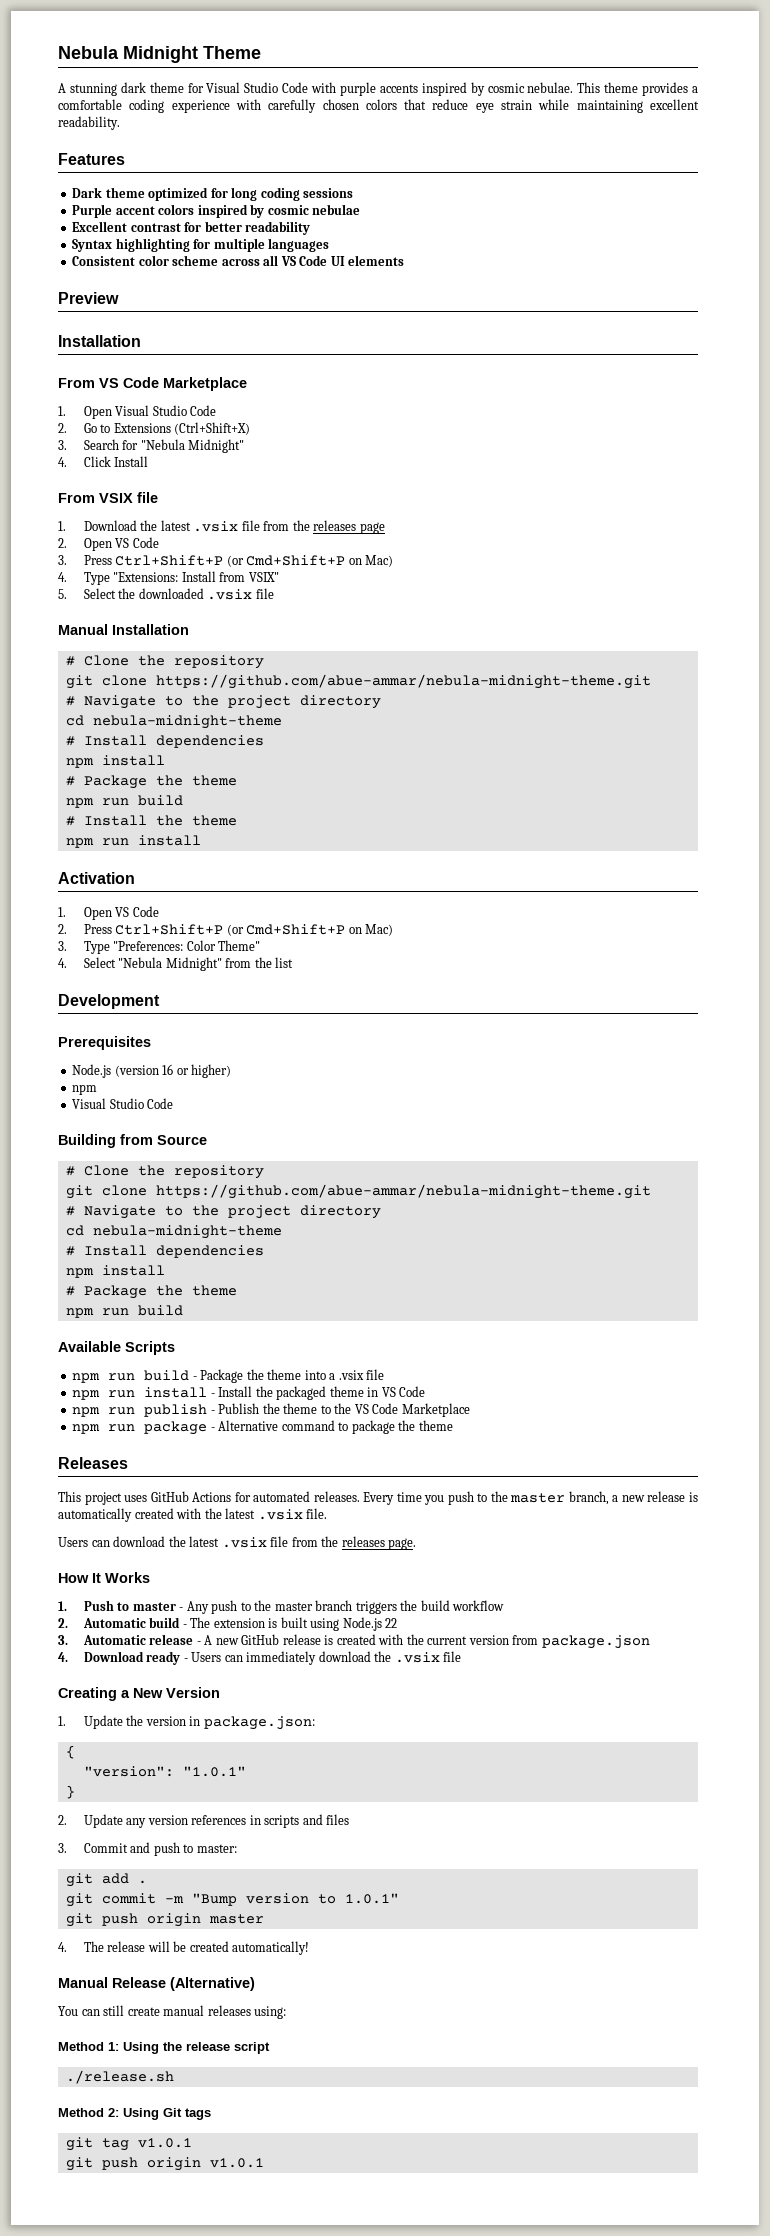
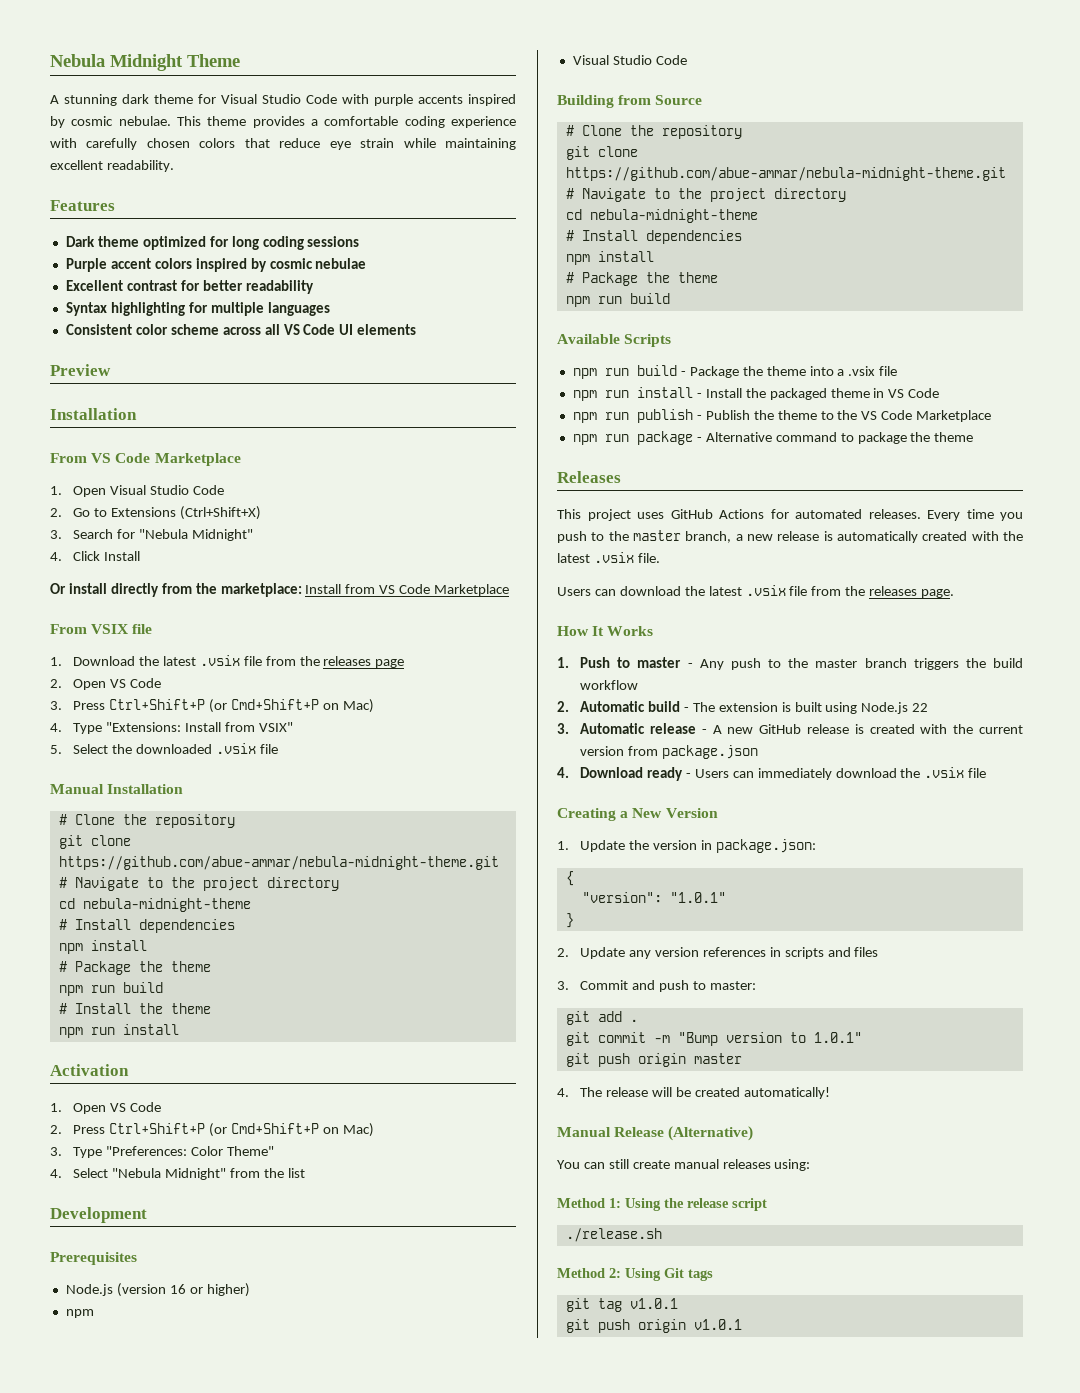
+ Or install directly from the marketplace: Install from VS Code Marketplace

